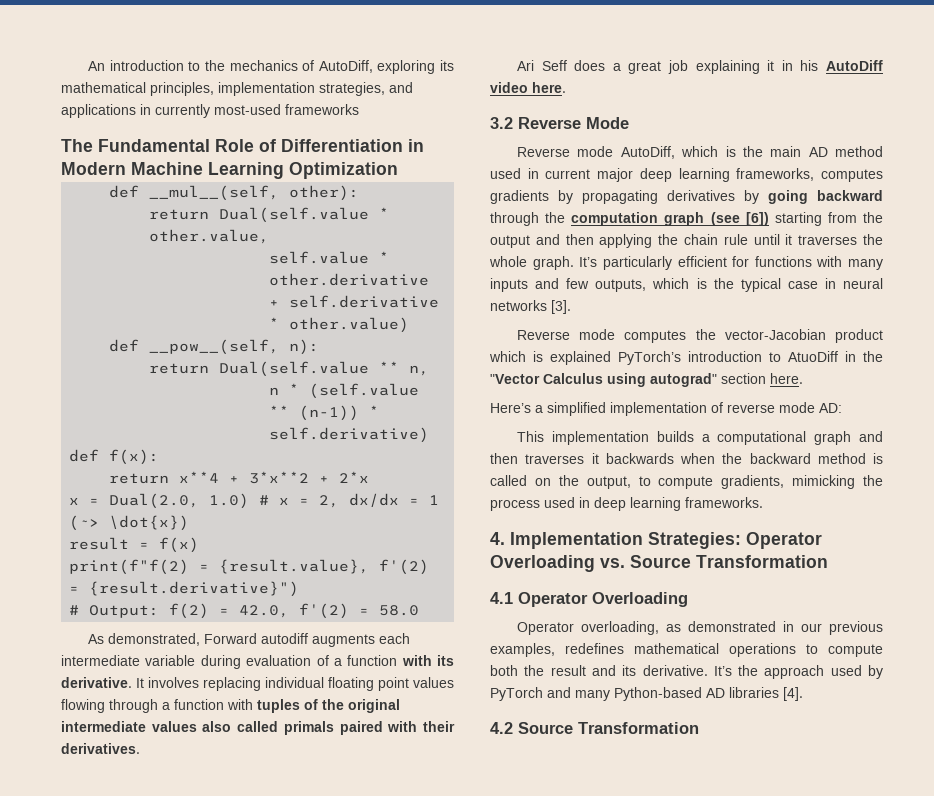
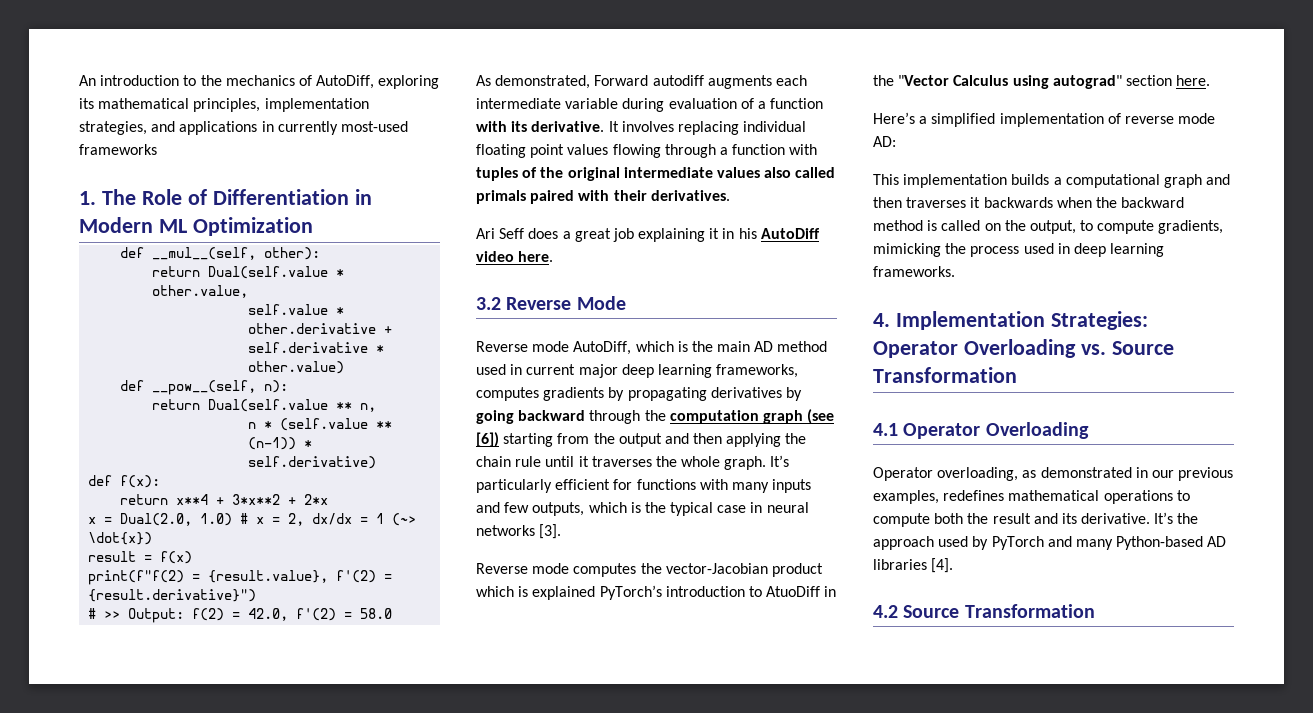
- The Fundamental Role of Differentiation in Modern Machine Learning Optimization
+ 1. The Role of Differentiation in Modern ML Optimization
- # Output: f(2) = 42.0, f'(2) = 58.0
+ # >> Output: f(2) = 42.0, f'(2) = 58.0

